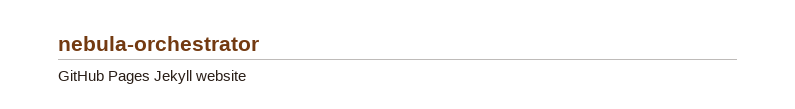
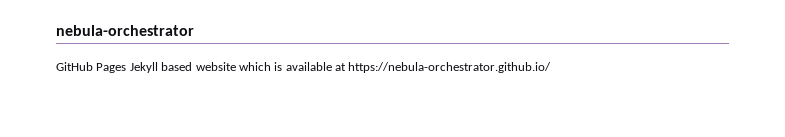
- GitHub Pages Jekyll website
+ GitHub Pages Jekyll based website which is available at https://nebula-orchestrator.github.io/

